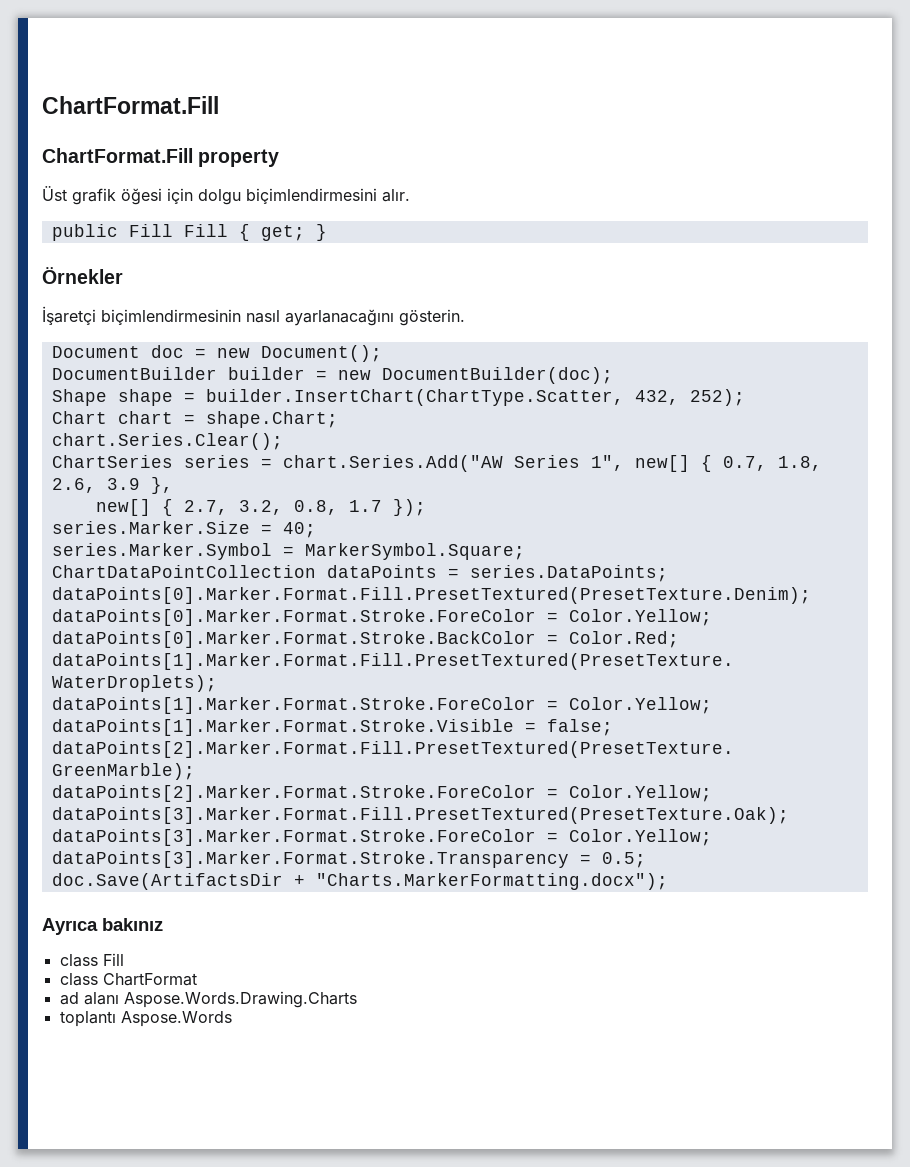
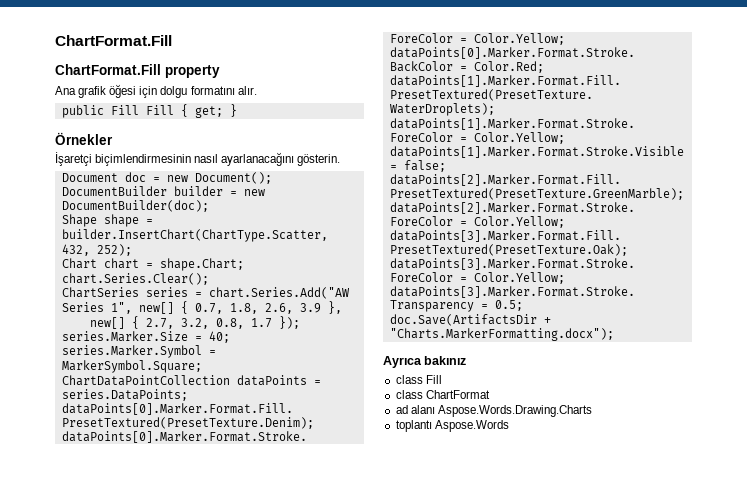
- Üst grafik öğesi için dolgu biçimlendirmesini alır.
+ Ana grafik öğesi için dolgu formatını alır.

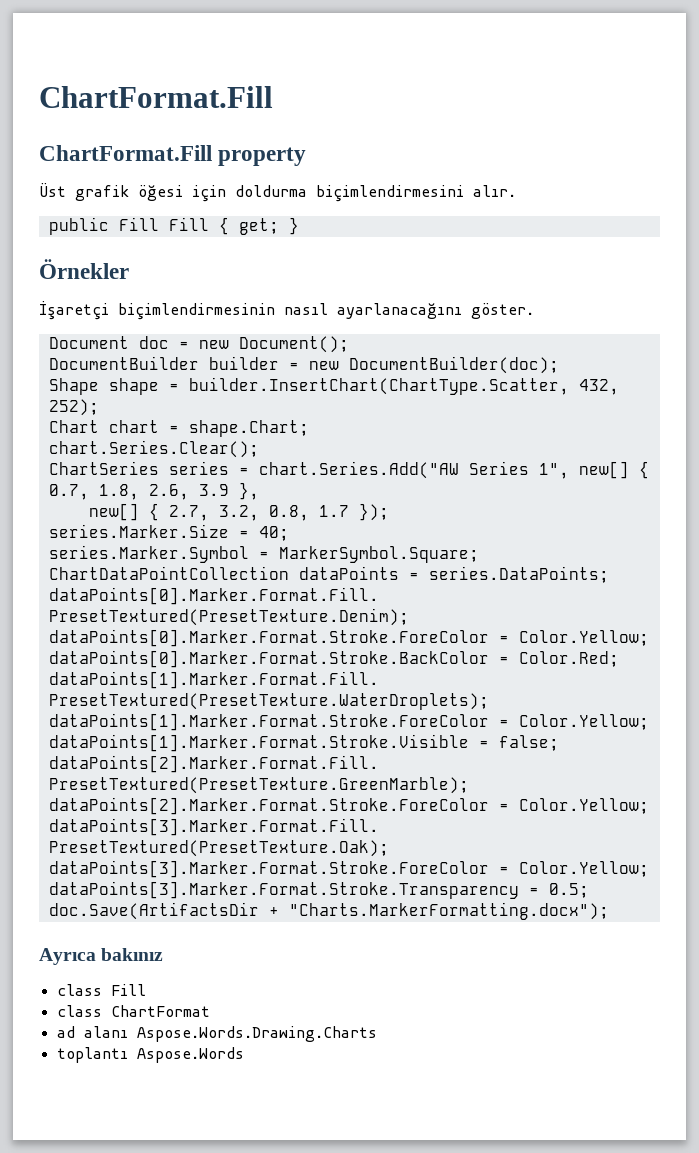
- Ana grafik öğesi için dolgu formatını alır.
+ Üst grafik öğesi için doldurma biçimlendirmesini alır.
- İşaretçi biçimlendirmesinin nasıl ayarlanacağını gösterin.
+ İşaretçi biçimlendirmesinin nasıl ayarlanacağını göster.

